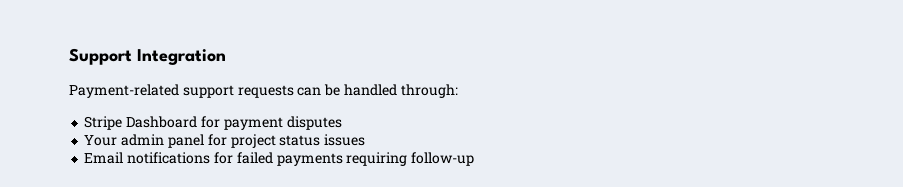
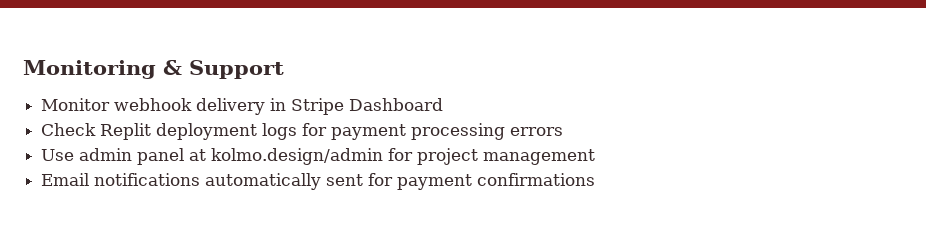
- Support Integration
- Payment-related support requests can be handled through:
- Stripe Dashboard for payment disputes
- Your admin panel for project status issues
- Email notifications for failed payments requiring follow-up
+ Monitoring & Support
+ Monitor webhook delivery in Stripe Dashboard
+ Check Replit deployment logs for payment processing errors
+ Use admin panel at kolmo.design/admin for project management
+ Email notifications automatically sent for payment confirmations

